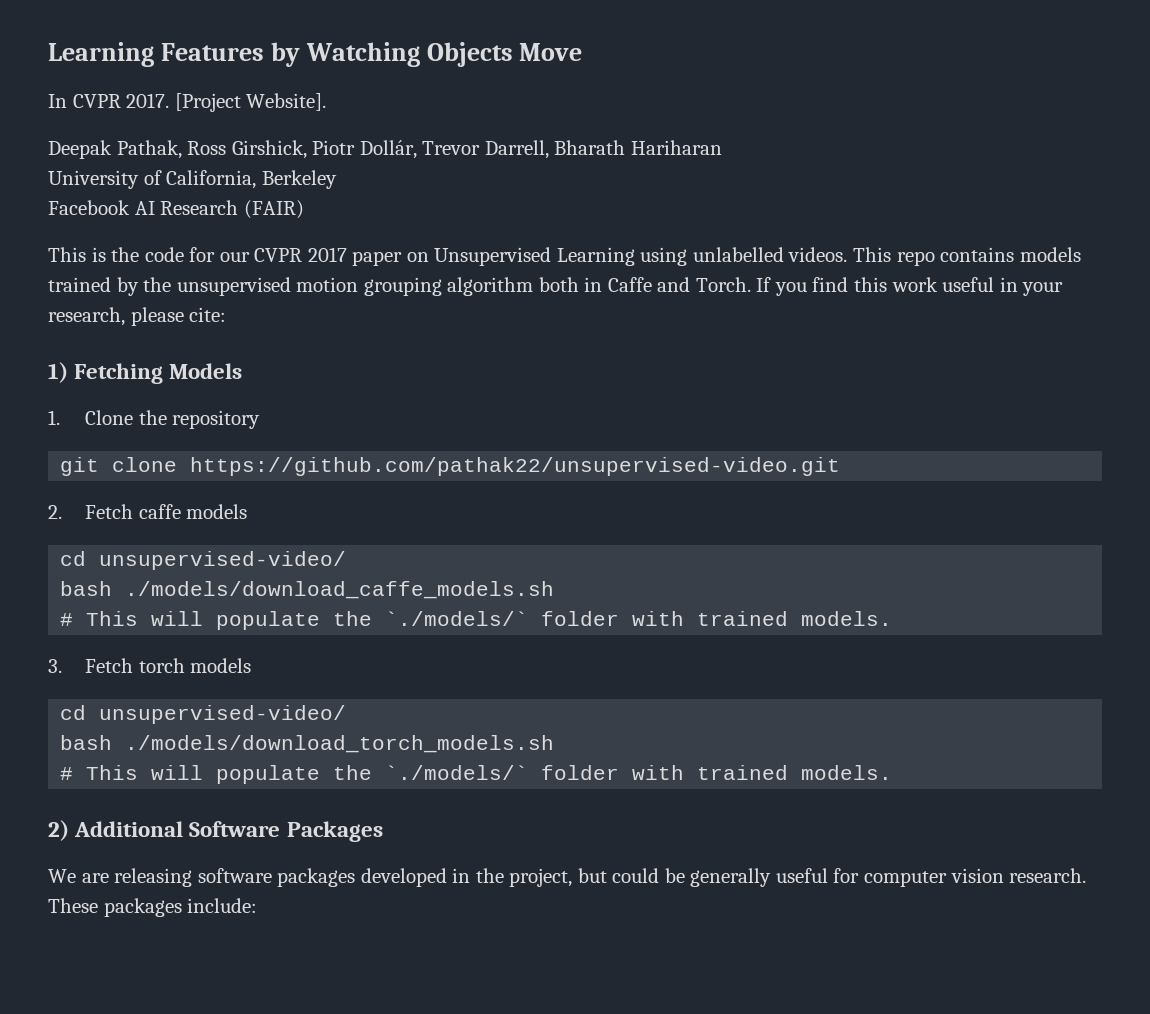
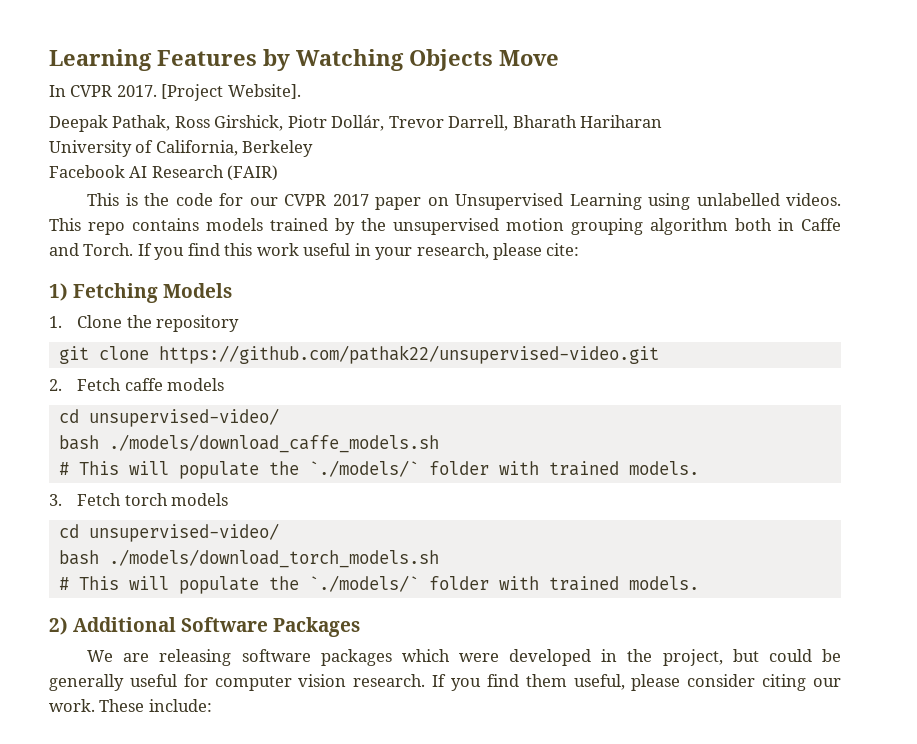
- We are releasing software packages developed in the project, but could be generally useful for computer vision research.
+ We are releasing software packages which were developed in the project, but could be generally useful for computer vision research.
- These packages include:
+ If you find them useful, please consider citing our work. These include:

